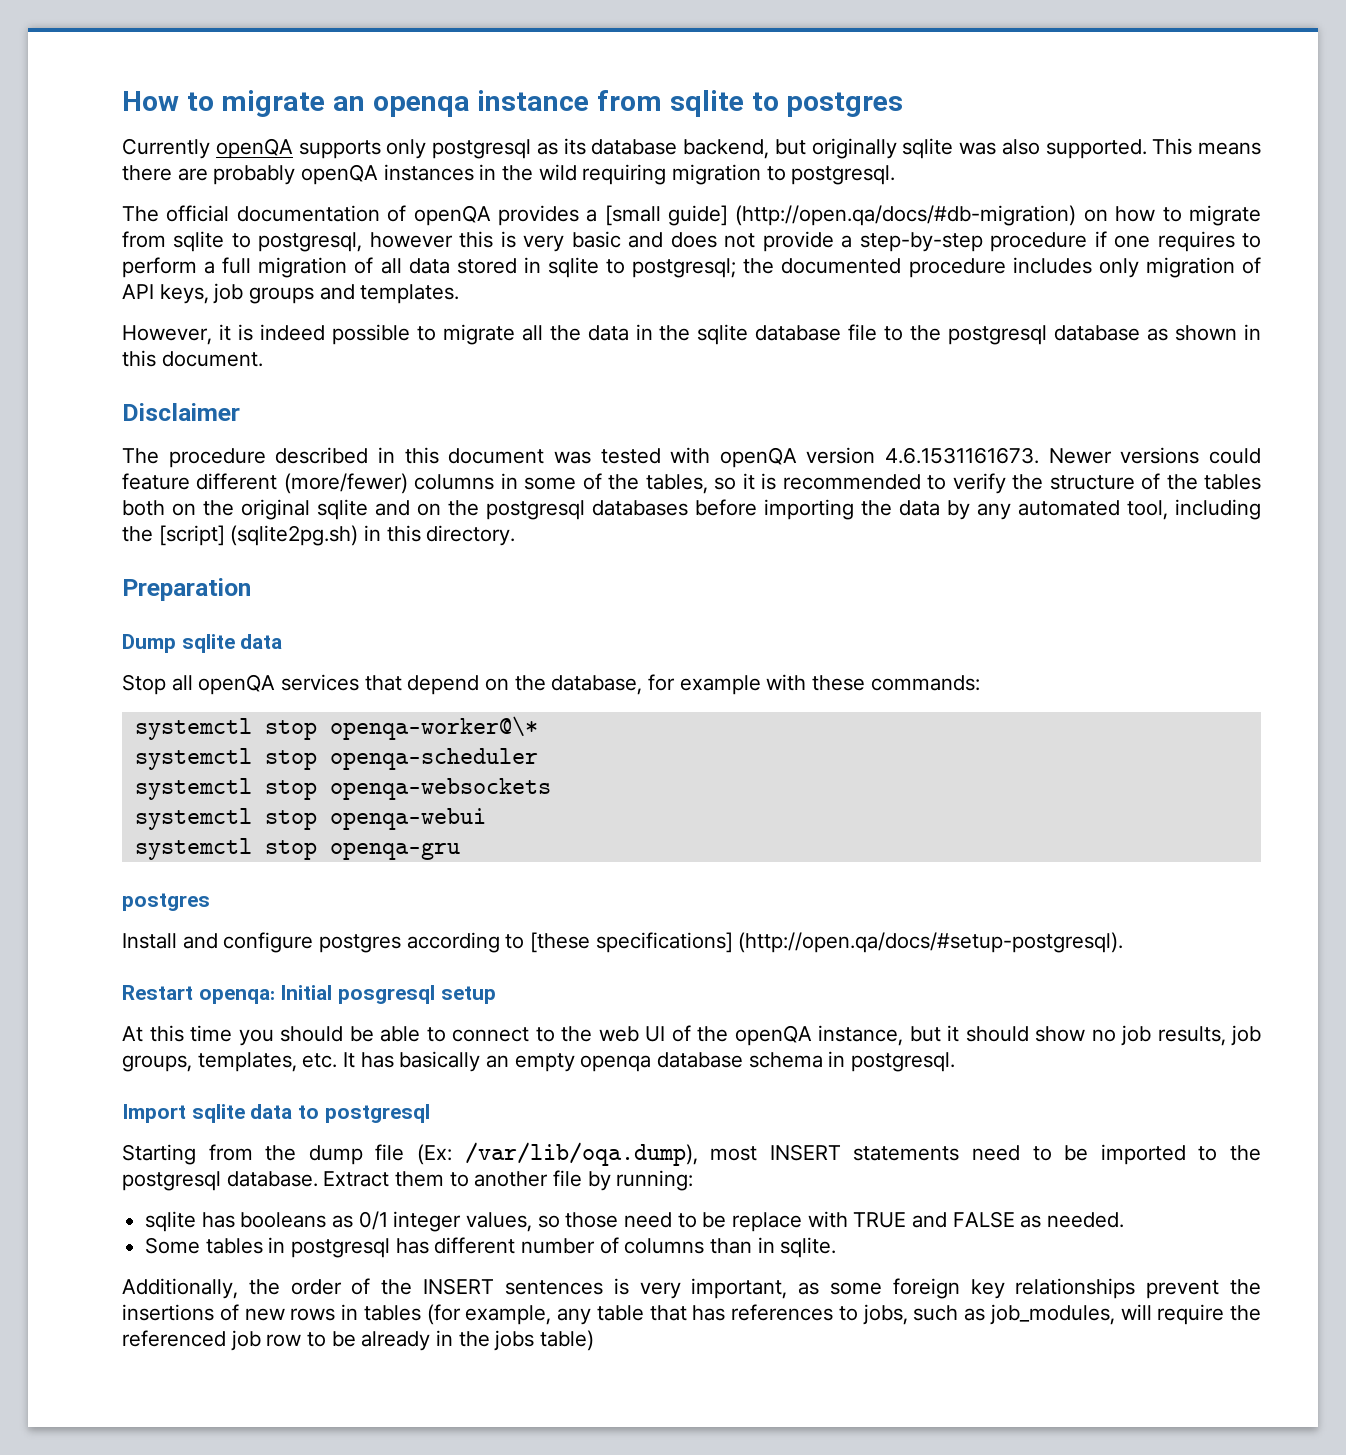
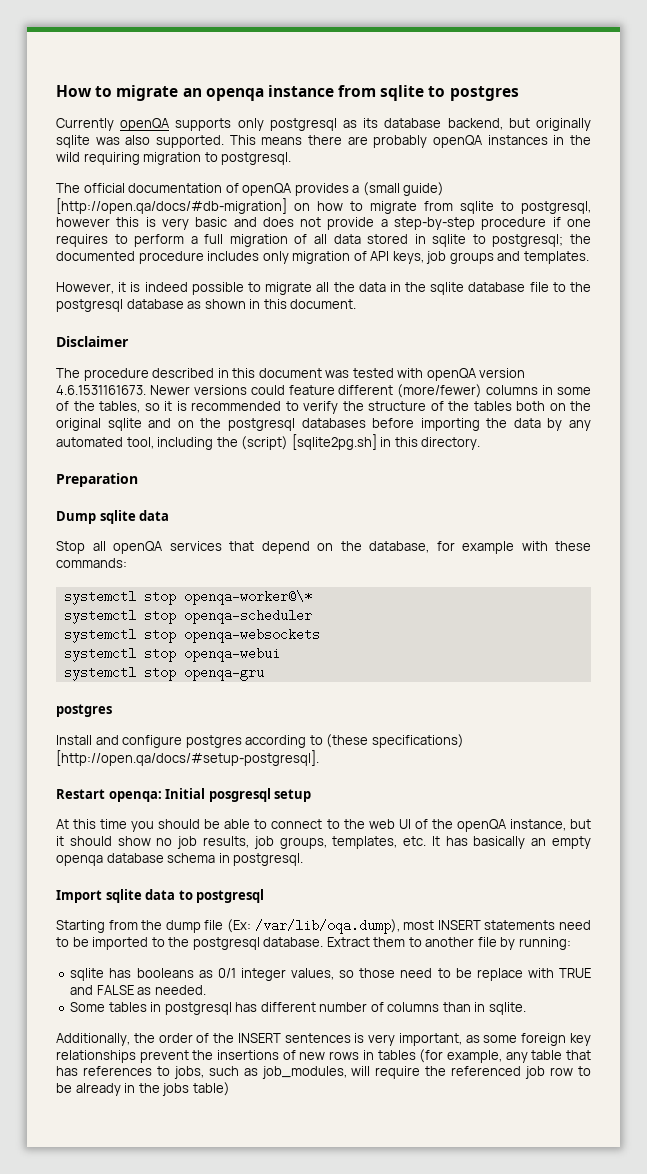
- The official documentation of openQA provides a [small guide] (http://open.qa/docs/#db-migration) on how to migrate from sqlite to postgresql, however this is very basic and does not provide a step-by-step procedure if one requires to perform a full migration of all data stored in sqlite to postgresql; the documented procedure includes only migration of API keys, job groups and templates.
+ The official documentation of openQA provides a (small guide) [http://open.qa/docs/#db-migration] on how to migrate from sqlite to postgresql, however this is very basic and does not provide a step-by-step procedure if one requires to perform a full migration of all data stored in sqlite to postgresql; the documented procedure includes only migration of API keys, job groups and templates.
- The procedure described in this document was tested with openQA version 4.6.1531161673. Newer versions could feature different (more/fewer) columns in some of the tables, so it is recommended to verify the structure of the tables both on the original sqlite and on the postgresql databases before importing the data by any automated tool, including the [script] (sqlite2pg.sh) in this directory.
+ The procedure described in this document was tested with openQA version 4.6.1531161673. Newer versions could feature different (more/fewer) columns in some of the tables, so it is recommended to verify the structure of the tables both on the original sqlite and on the postgresql databases before importing the data by any automated tool, including the (script) [sqlite2pg.sh] in this directory.
- Install and configure postgres according to [these specifications] (http://open.qa/docs/#setup-postgresql).
+ Install and configure postgres according to (these specifications) [http://open.qa/docs/#setup-postgresql].

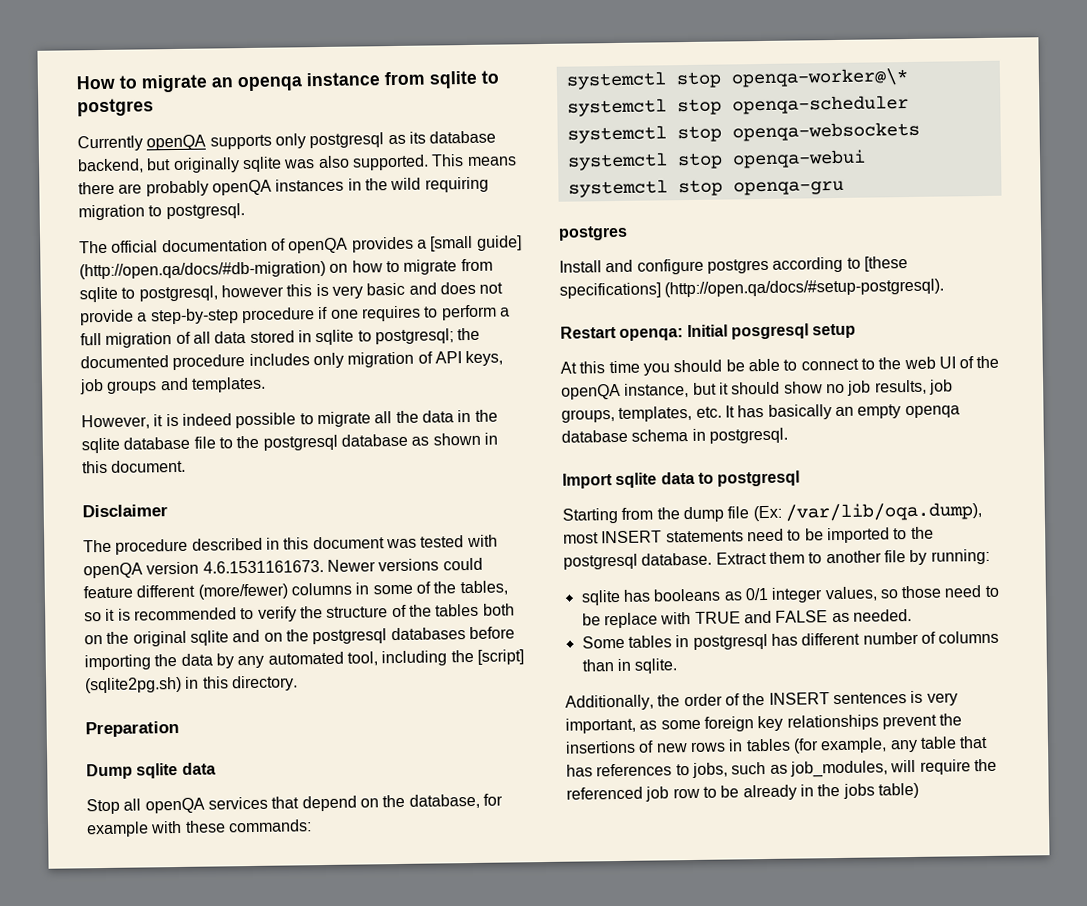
- The official documentation of openQA provides a (small guide) [http://open.qa/docs/#db-migration] on how to migrate from sqlite to postgresql, however this is very basic and does not provide a step-by-step procedure if one requires to perform a full migration of all data stored in sqlite to postgresql; the documented procedure includes only migration of API keys, job groups and templates.
+ The official documentation of openQA provides a [small guide] (http://open.qa/docs/#db-migration) on how to migrate from sqlite to postgresql, however this is very basic and does not provide a step-by-step procedure if one requires to perform a full migration of all data stored in sqlite to postgresql; the documented procedure includes only migration of API keys, job groups and templates.
- The procedure described in this document was tested with openQA version 4.6.1531161673. Newer versions could feature different (more/fewer) columns in some of the tables, so it is recommended to verify the structure of the tables both on the original sqlite and on the postgresql databases before importing the data by any automated tool, including the (script) [sqlite2pg.sh] in this directory.
+ The procedure described in this document was tested with openQA version 4.6.1531161673. Newer versions could feature different (more/fewer) columns in some of the tables, so it is recommended to verify the structure of the tables both on the original sqlite and on the postgresql databases before importing the data by any automated tool, including the [script] (sqlite2pg.sh) in this directory.
- Install and configure postgres according to (these specifications) [http://open.qa/docs/#setup-postgresql].
+ Install and configure postgres according to [these specifications] (http://open.qa/docs/#setup-postgresql).

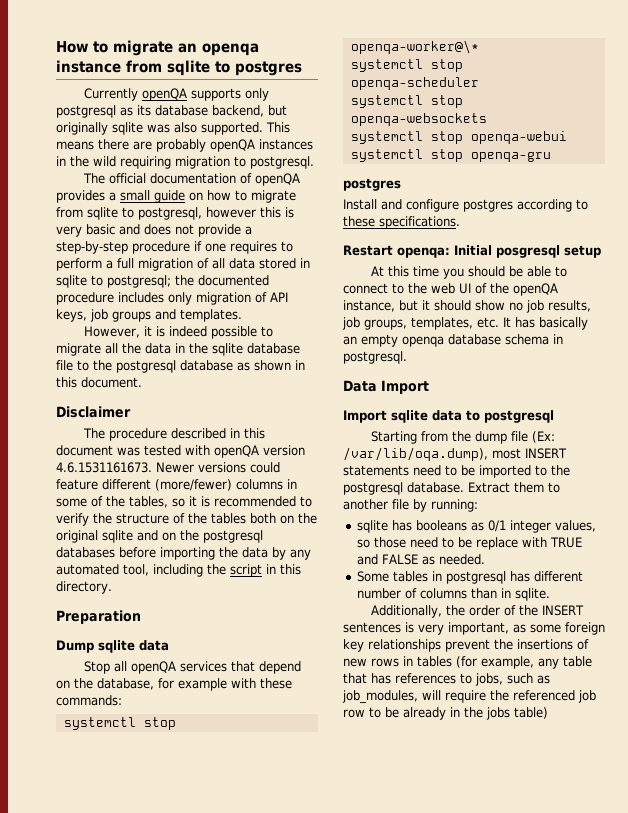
- The official documentation of openQA provides a [small guide] (http://open.qa/docs/#db-migration) on how to migrate from sqlite to postgresql, however this is very basic and does not provide a step-by-step procedure if one requires to perform a full migration of all data stored in sqlite to postgresql; the documented procedure includes only migration of API keys, job groups and templates.
+ The official documentation of openQA provides a small guide on how to migrate from sqlite to postgresql, however this is very basic and does not provide a step-by-step procedure if one requires to perform a full migration of all data stored in sqlite to postgresql; the documented procedure includes only migration of API keys, job groups and templates.
- The procedure described in this document was tested with openQA version 4.6.1531161673. Newer versions could feature different (more/fewer) columns in some of the tables, so it is recommended to verify the structure of the tables both on the original sqlite and on the postgresql databases before importing the data by any automated tool, including the [script] (sqlite2pg.sh) in this directory.
+ The procedure described in this document was tested with openQA version 4.6.1531161673. Newer versions could feature different (more/fewer) columns in some of the tables, so it is recommended to verify the structure of the tables both on the original sqlite and on the postgresql databases before importing the data by any automated tool, including the script in this directory.
- Install and configure postgres according to [these specifications] (http://open.qa/docs/#setup-postgresql).
+ Install and configure postgres according to these specifications.
+ Data Import

